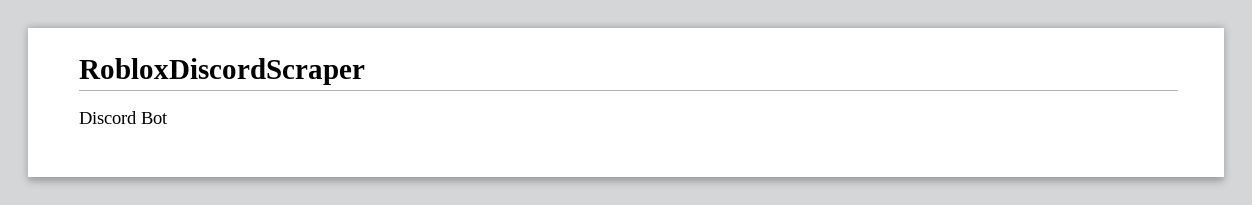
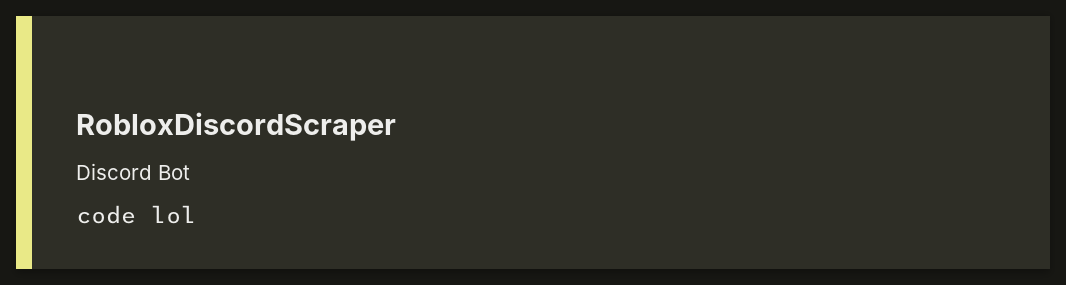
+ code lol

